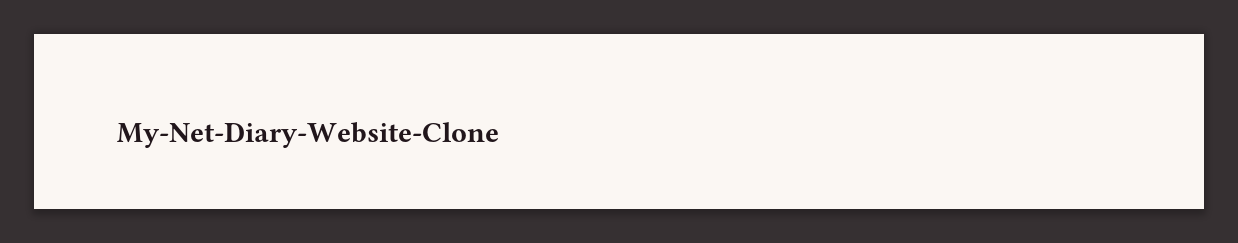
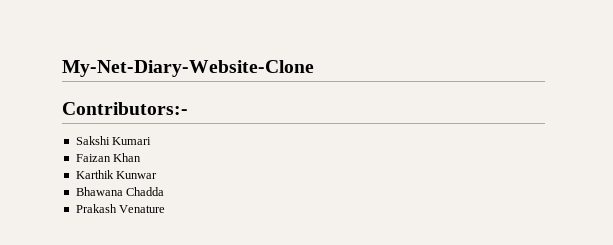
+ Contributors:-
+ Sakshi Kumari
+ Faizan Khan
+ Karthik Kunwar
+ Bhawana Chadda
+ Prakash Venature

